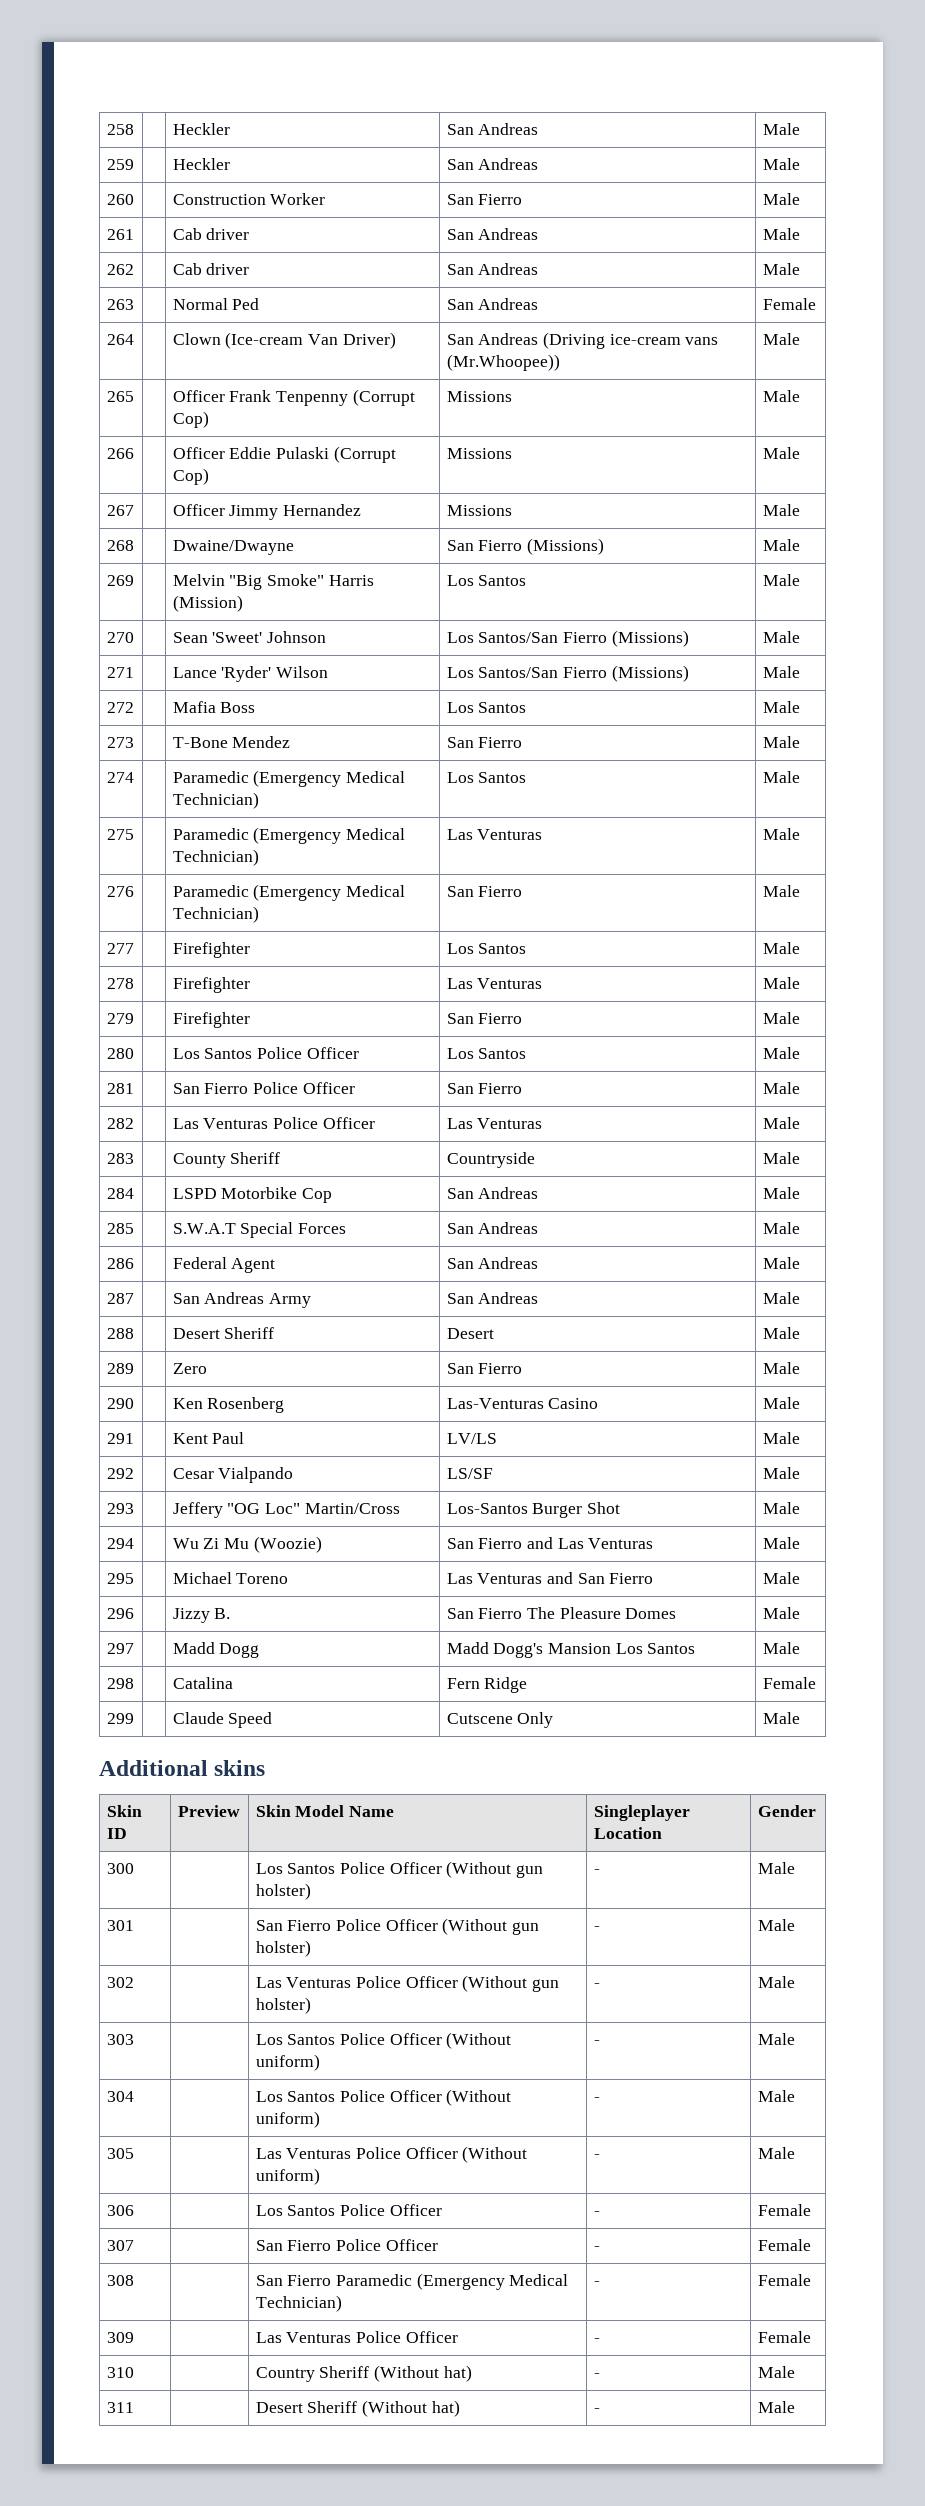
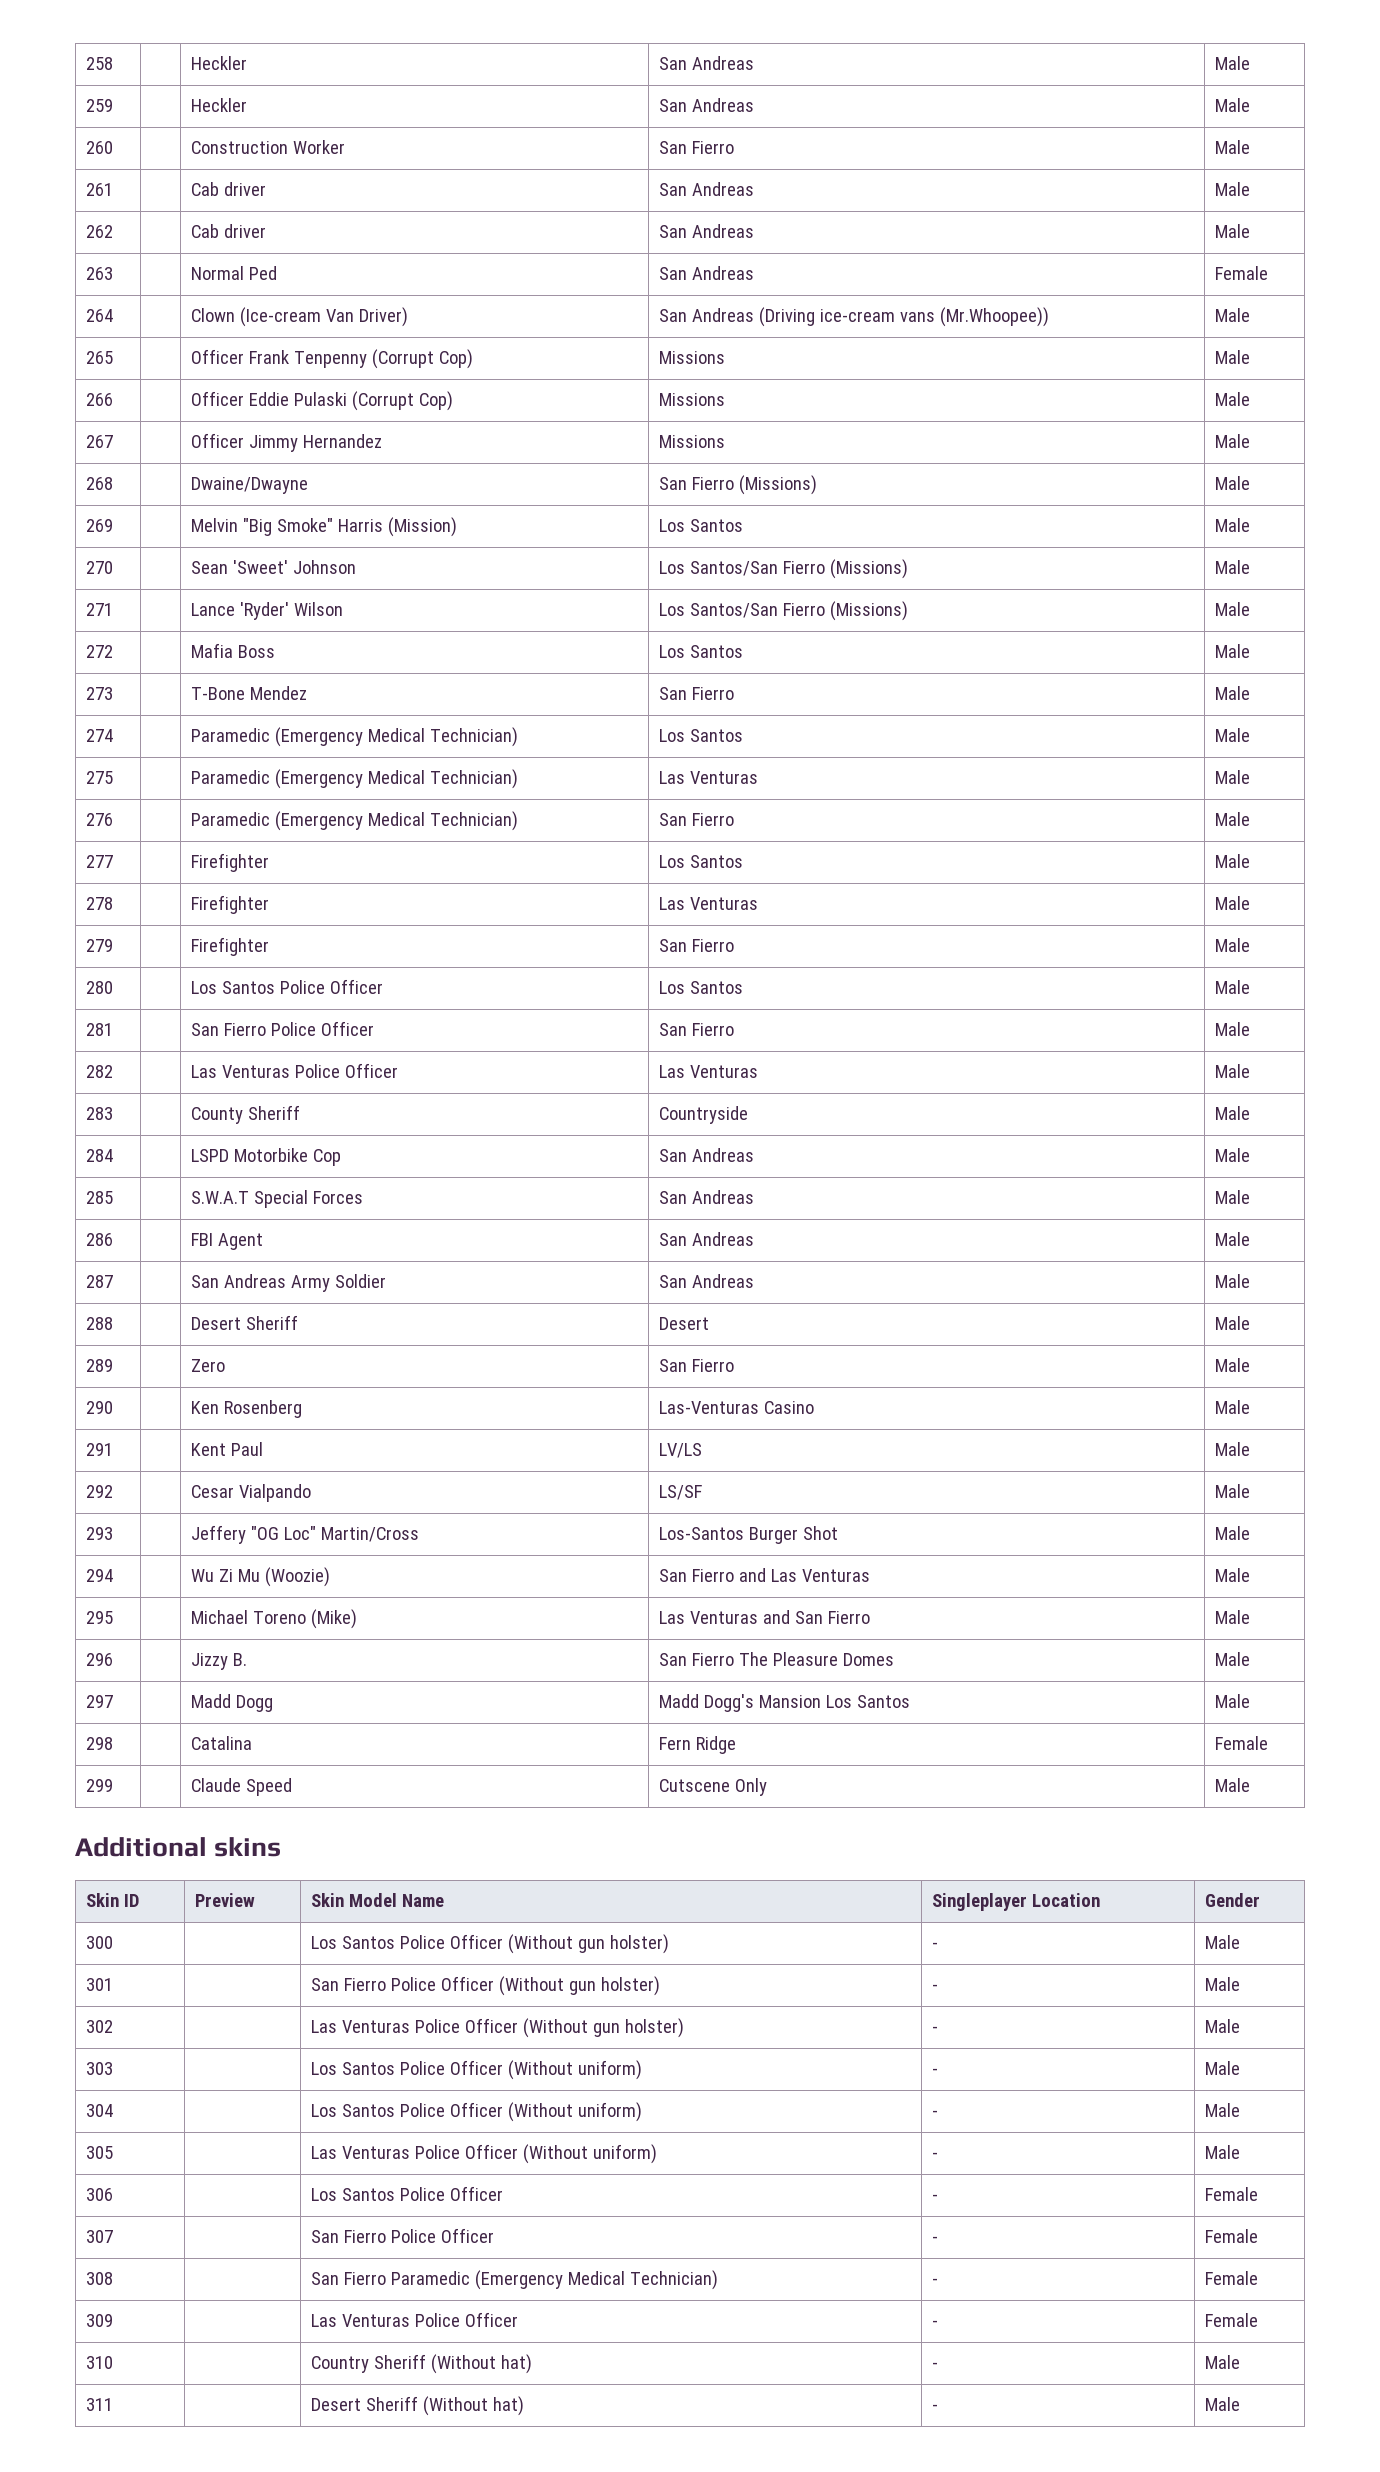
- 286 | | Federal Agent | San Andreas | Male
+ 286 | | FBI Agent | San Andreas | Male
- 287 | | San Andreas Army | San Andreas | Male
+ 287 | | San Andreas Army Soldier | San Andreas | Male
- 295 | | Michael Toreno | Las Venturas and San Fierro | Male
+ 295 | | Michael Toreno (Mike) | Las Venturas and San Fierro | Male

